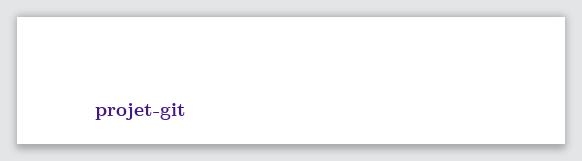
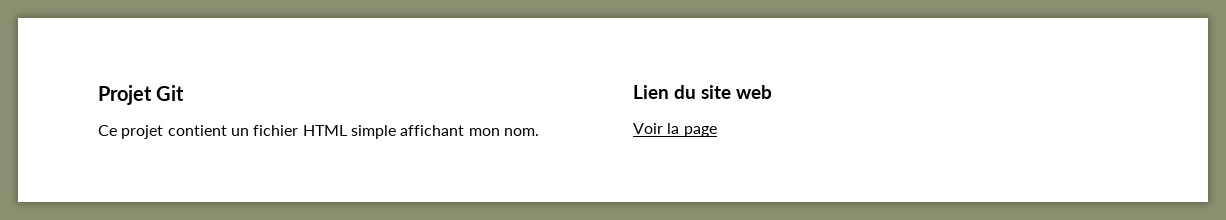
- projet-git
+ Projet Git
+ Ce projet contient un fichier HTML simple affichant mon nom.
+ Lien du site web
+ Voir la page

